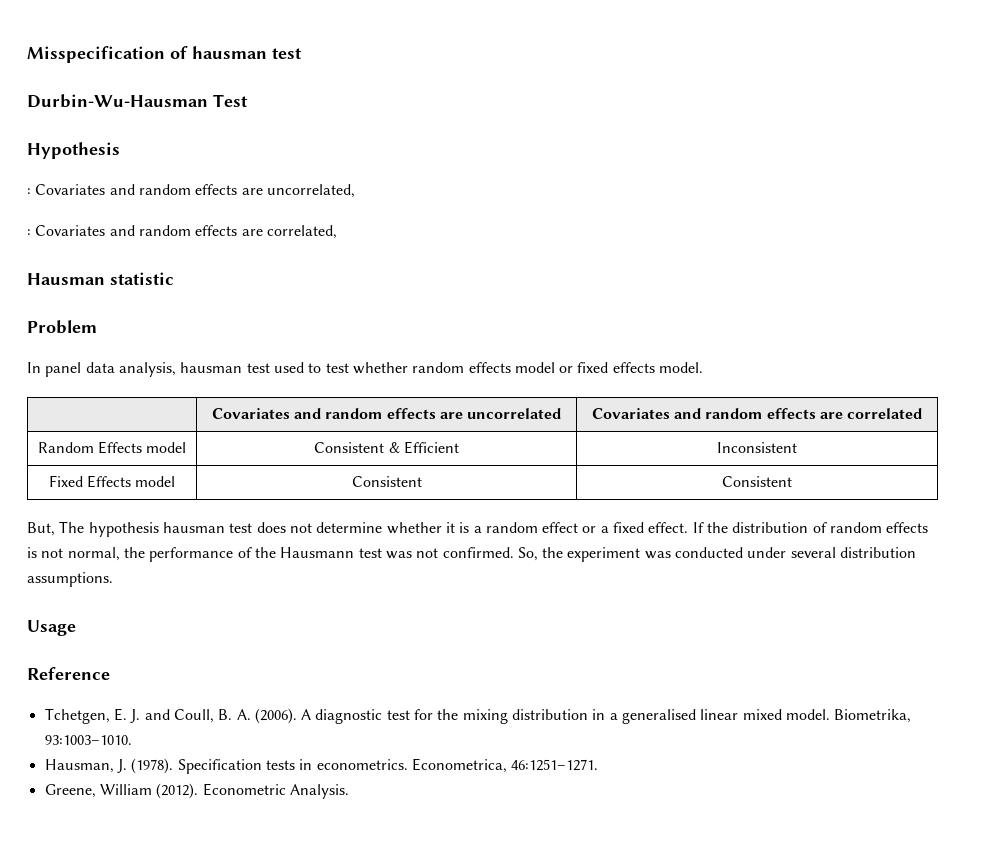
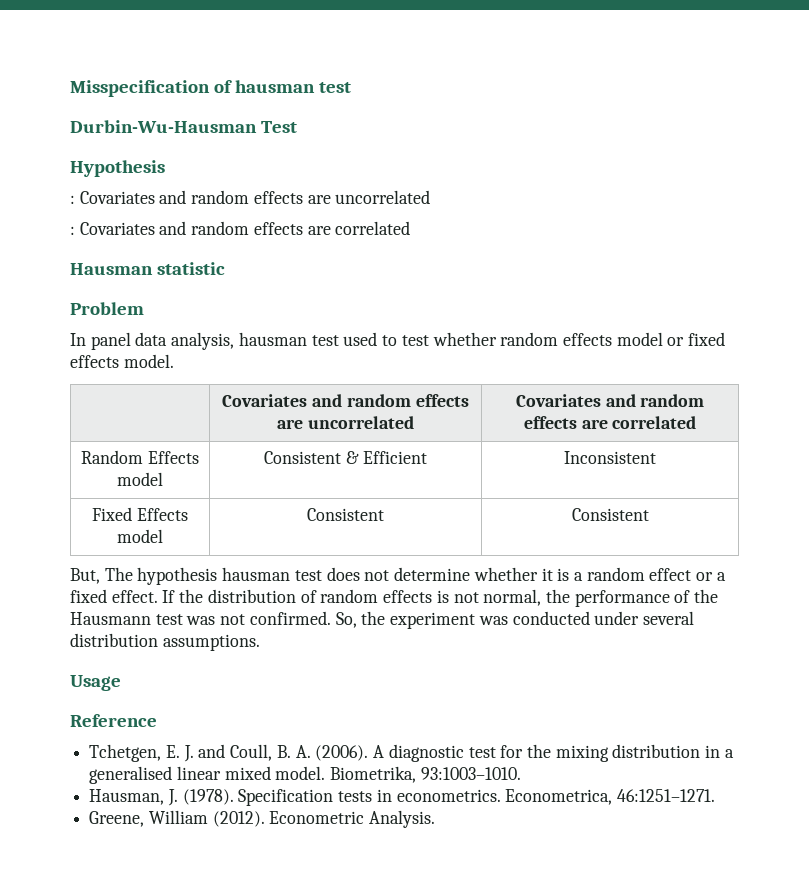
- : Covariates and random effects are uncorrelated,
- : Covariates and random effects are correlated,
+ : Covariates and random effects are uncorrelated
+ : Covariates and random effects are correlated

